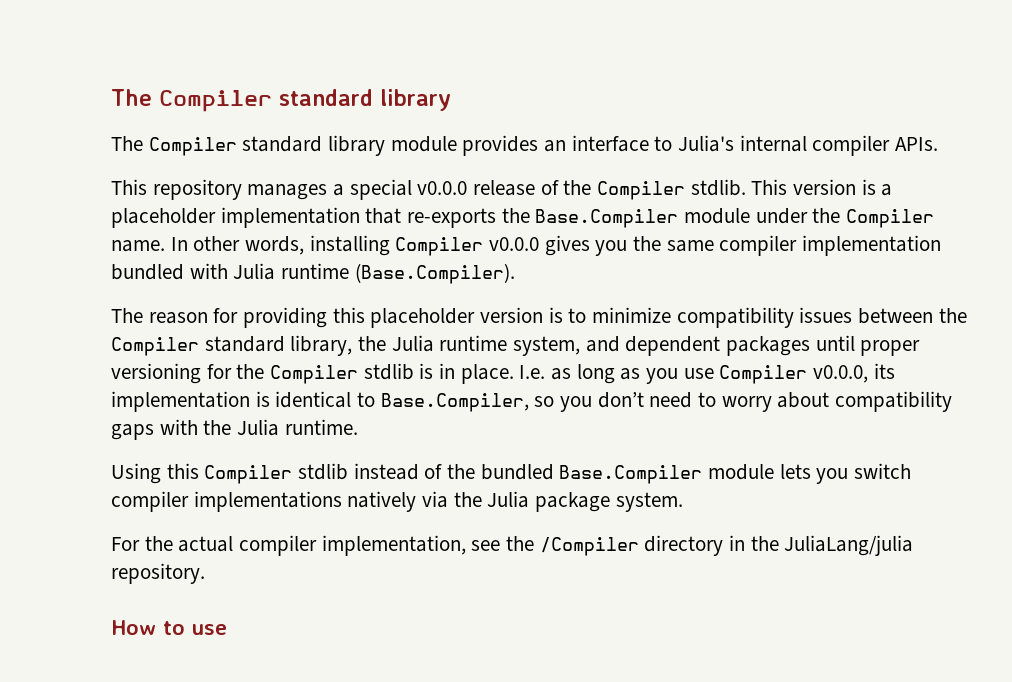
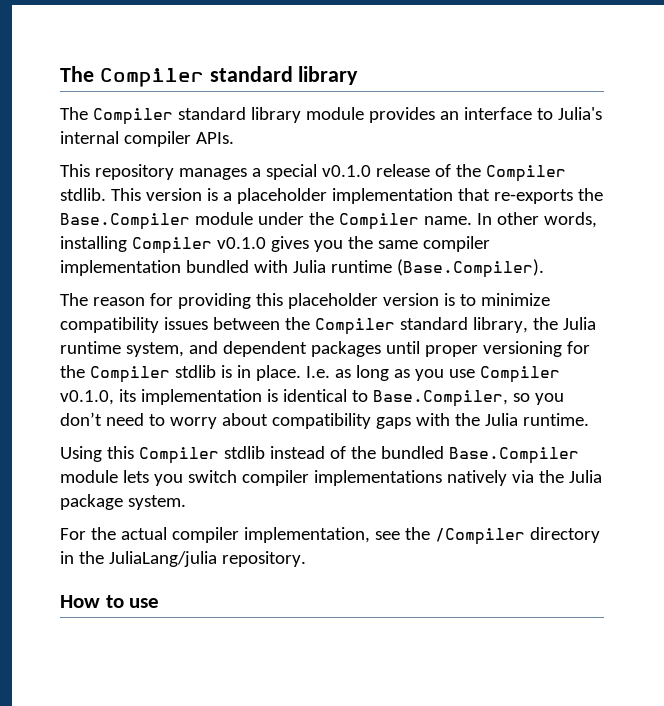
- This repository manages a special v0.0.0 release of the Compiler stdlib.
+ This repository manages a special v0.1.0 release of the Compiler stdlib.
- In other words, installing Compiler v0.0.0 gives you the same compiler implementation bundled with Julia runtime (Base.Compiler).
+ In other words, installing Compiler v0.1.0 gives you the same compiler implementation bundled with Julia runtime (Base.Compiler).
- I.e. as long as you use Compiler v0.0.0, its implementation is identical to Base.Compiler, so you don’t need to worry about compatibility gaps with the Julia runtime.
+ I.e. as long as you use Compiler v0.1.0, its implementation is identical to Base.Compiler, so you don’t need to worry about compatibility gaps with the Julia runtime.

